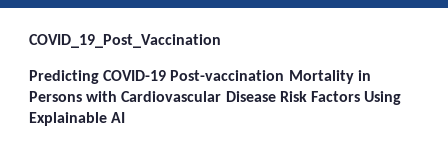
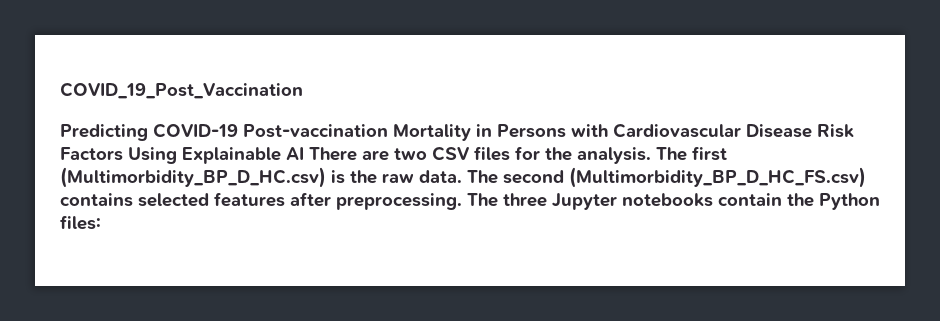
- Predicting COVID-19 Post-vaccination Mortality in Persons with Cardiovascular Disease Risk Factors Using Explainable AI
+ Predicting COVID-19 Post-vaccination Mortality in Persons with Cardiovascular Disease Risk Factors Using Explainable AI There are two CSV files for the analysis. The first (Multimorbidity_BP_D_HC.csv) is the raw data. The second (Multimorbidity_BP_D_HC_FS.csv) contains selected features after preprocessing. The three Jupyter notebooks contain the Python files:

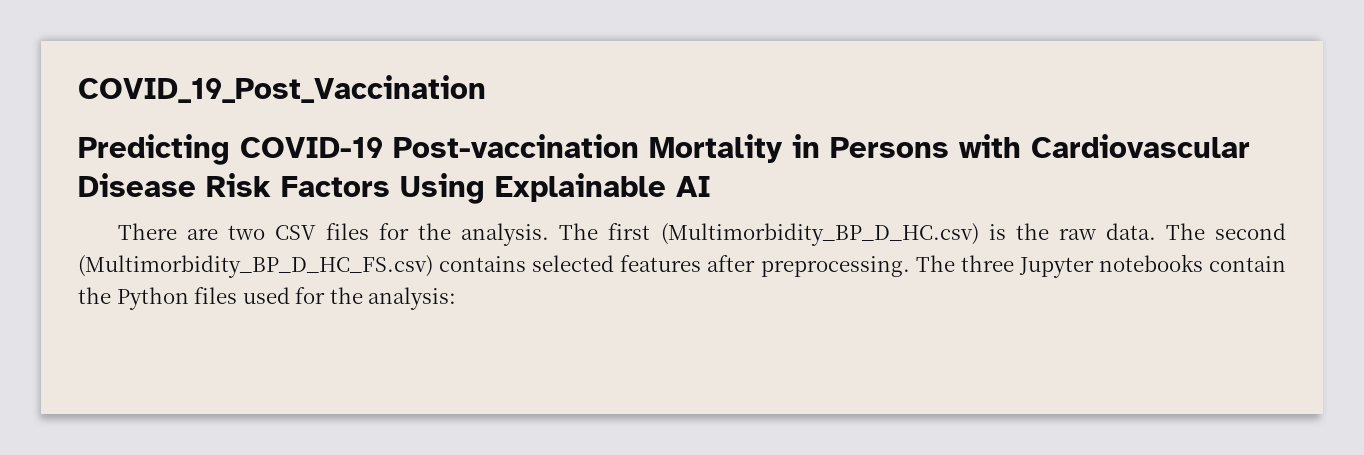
- Predicting COVID-19 Post-vaccination Mortality in Persons with Cardiovascular Disease Risk Factors Using Explainable AI There are two CSV files for the analysis.
+ Predicting COVID-19 Post-vaccination Mortality in Persons with Cardiovascular Disease Risk Factors Using Explainable AI
+ There are two CSV files for the analysis.
- The three Jupyter notebooks contain the Python files:
+ The three Jupyter notebooks contain the Python files used for the analysis:

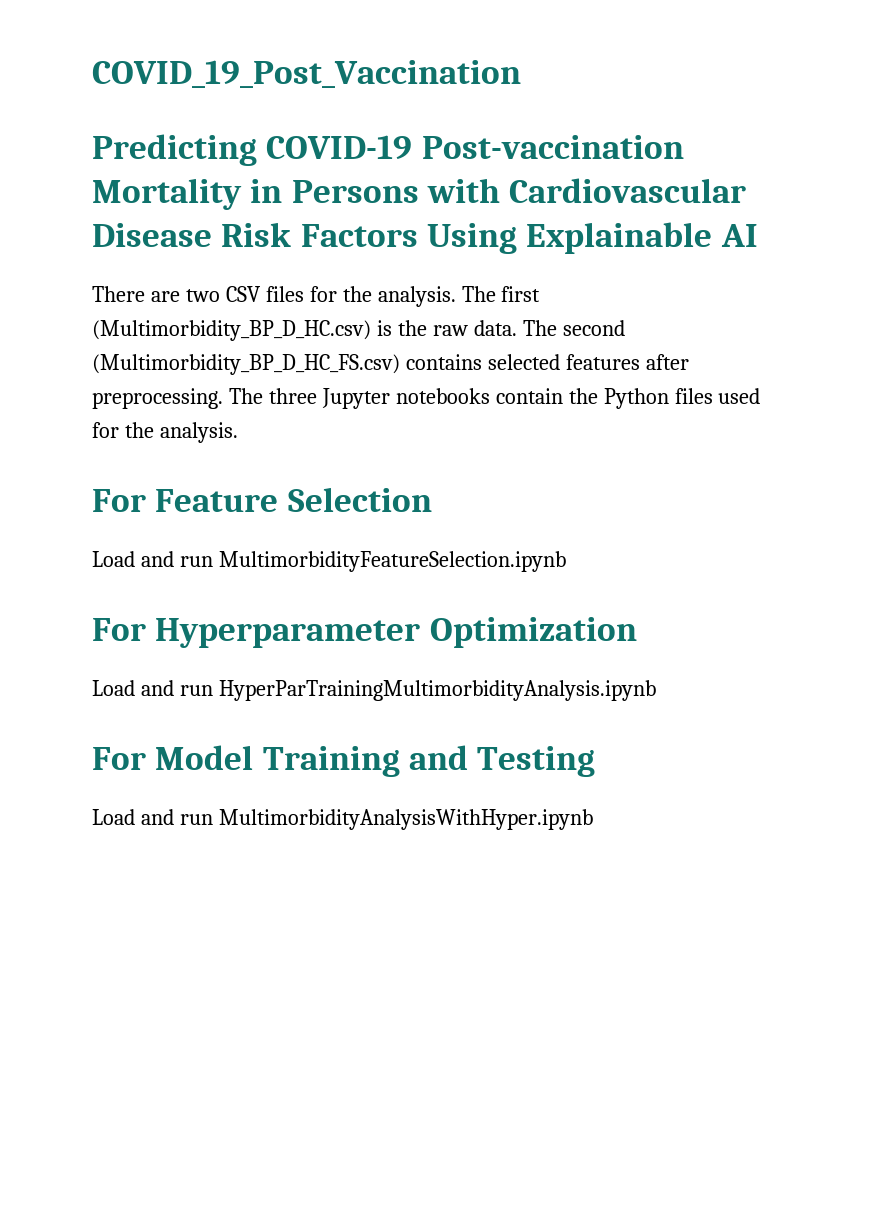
- The three Jupyter notebooks contain the Python files used for the analysis:
+ The three Jupyter notebooks contain the Python files used for the analysis.
+ For Feature Selection
+ Load and run MultimorbidityFeatureSelection.ipynb
+ For Hyperparameter Optimization
+ Load and run HyperParTrainingMultimorbidityAnalysis.ipynb
+ For Model Training and Testing
+ Load and run MultimorbidityAnalysisWithHyper.ipynb

